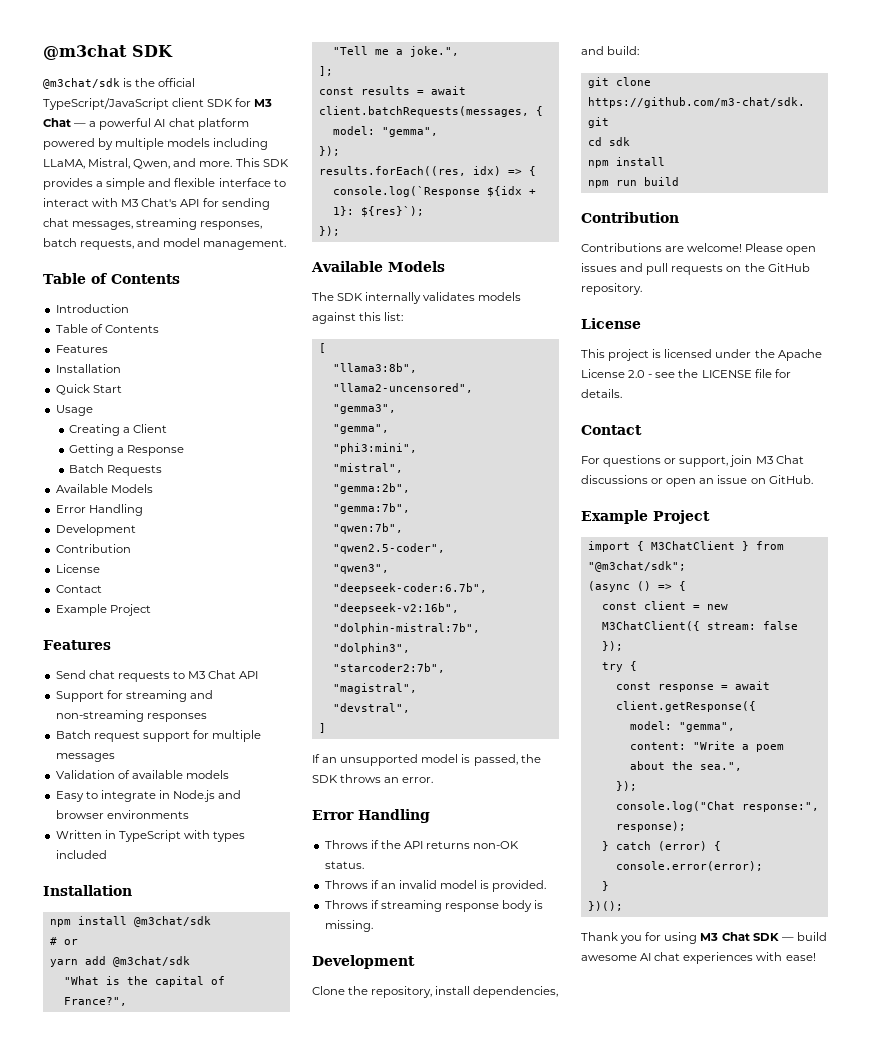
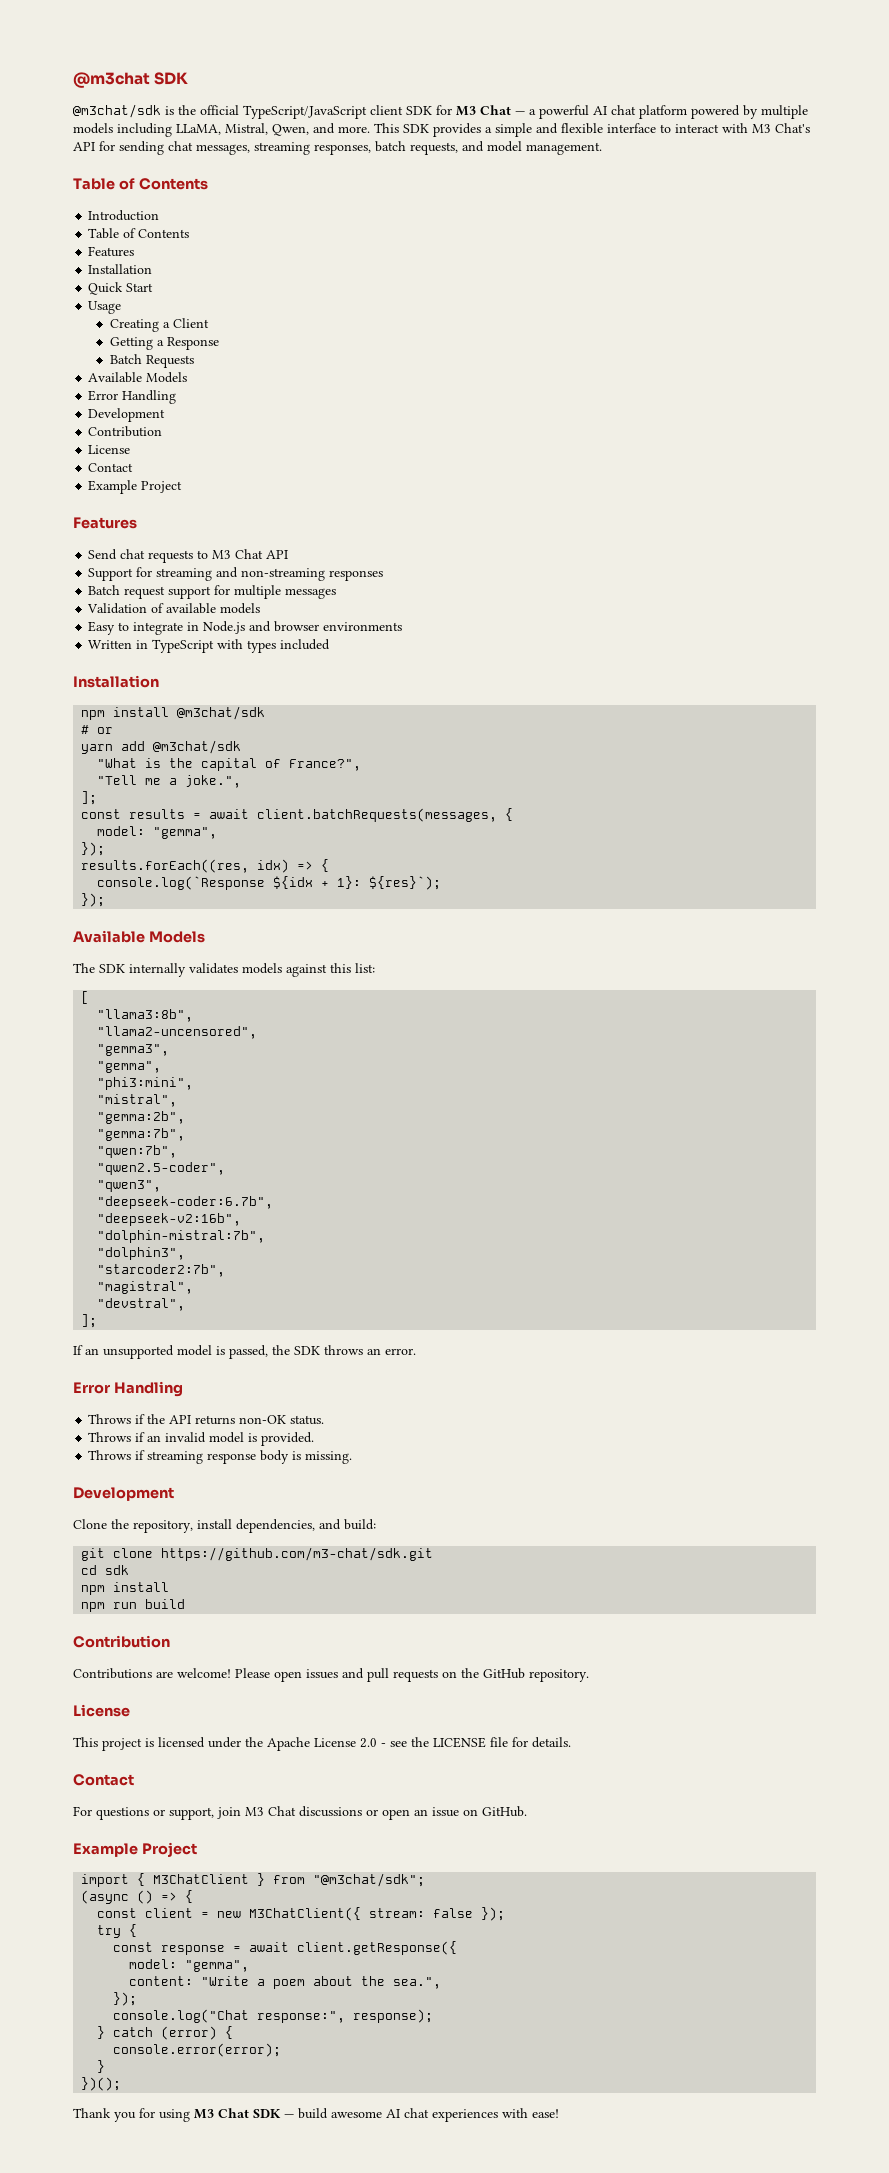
  "devstral",
- ]
+ ];

